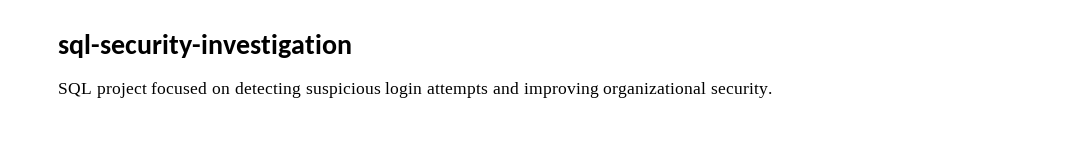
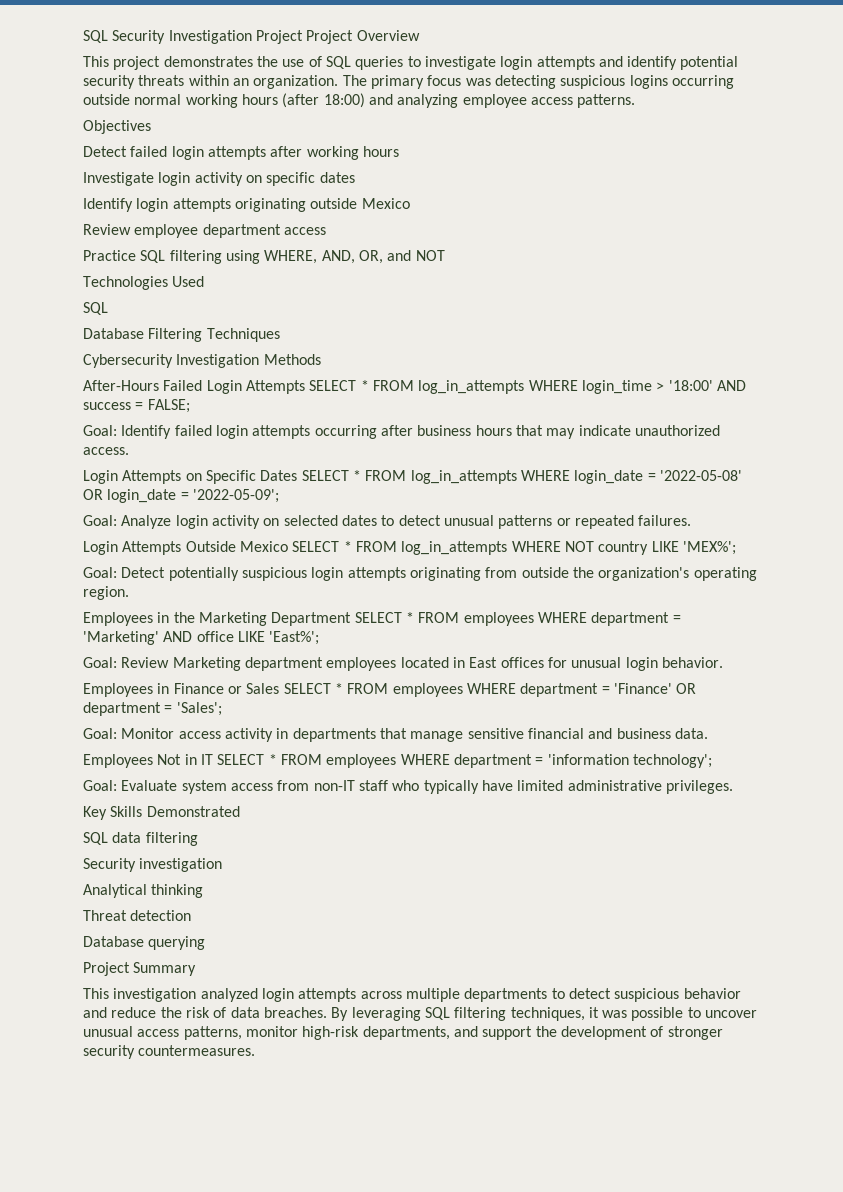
- sql-security-investigation
- SQL project focused on detecting suspicious login attempts and improving organizational security.
+ SQL Security Investigation Project Project Overview
+ This project demonstrates the use of SQL queries to investigate login attempts and identify potential security threats within an organization. The primary focus was detecting suspicious logins occurring outside normal working hours (after 18:00) and analyzing employee access patterns.
+ Objectives
+ Detect failed login attempts after working hours
+ Investigate login activity on specific dates
+ Identify login attempts originating outside Mexico
+ Review employee department access
+ Practice SQL filtering using WHERE, AND, OR, and NOT
+ Technologies Used
+ SQL
+ Database Filtering Techniques
+ Cybersecurity Investigation Methods
+ After-Hours Failed Login Attempts SELECT * FROM log_in_attempts WHERE login_time > '18:00' AND success = FALSE;
+ Goal: Identify failed login attempts occurring after business hours that may indicate unauthorized access.
+ Login Attempts on Specific Dates SELECT * FROM log_in_attempts WHERE login_date = '2022-05-08' OR login_date = '2022-05-09';
+ Goal: Analyze login activity on selected dates to detect unusual patterns or repeated failures.
+ Login Attempts Outside Mexico SELECT * FROM log_in_attempts WHERE NOT country LIKE 'MEX%';
+ Goal: Detect potentially suspicious login attempts originating from outside the organization's operating region.
+ Employees in the Marketing Department SELECT * FROM employees WHERE department = 'Marketing' AND office LIKE 'East%';
+ Goal: Review Marketing department employees located in East offices for unusual login behavior.
+ Employees in Finance or Sales SELECT * FROM employees WHERE department = 'Finance' OR department = 'Sales';
+ Goal: Monitor access activity in departments that manage sensitive financial and business data.
+ Employees Not in IT SELECT * FROM employees WHERE department = 'information technology';
+ Goal: Evaluate system access from non-IT staff who typically have limited administrative privileges.
+ Key Skills Demonstrated
+ SQL data filtering
+ Security investigation
+ Analytical thinking
+ Threat detection
+ Database querying
+ Project Summary
+ This investigation analyzed login attempts across multiple departments to detect suspicious behavior and reduce the risk of data breaches. By leveraging SQL filtering techniques, it was possible to uncover unusual access patterns, monitor high-risk departments, and support the development of stronger security countermeasures.

